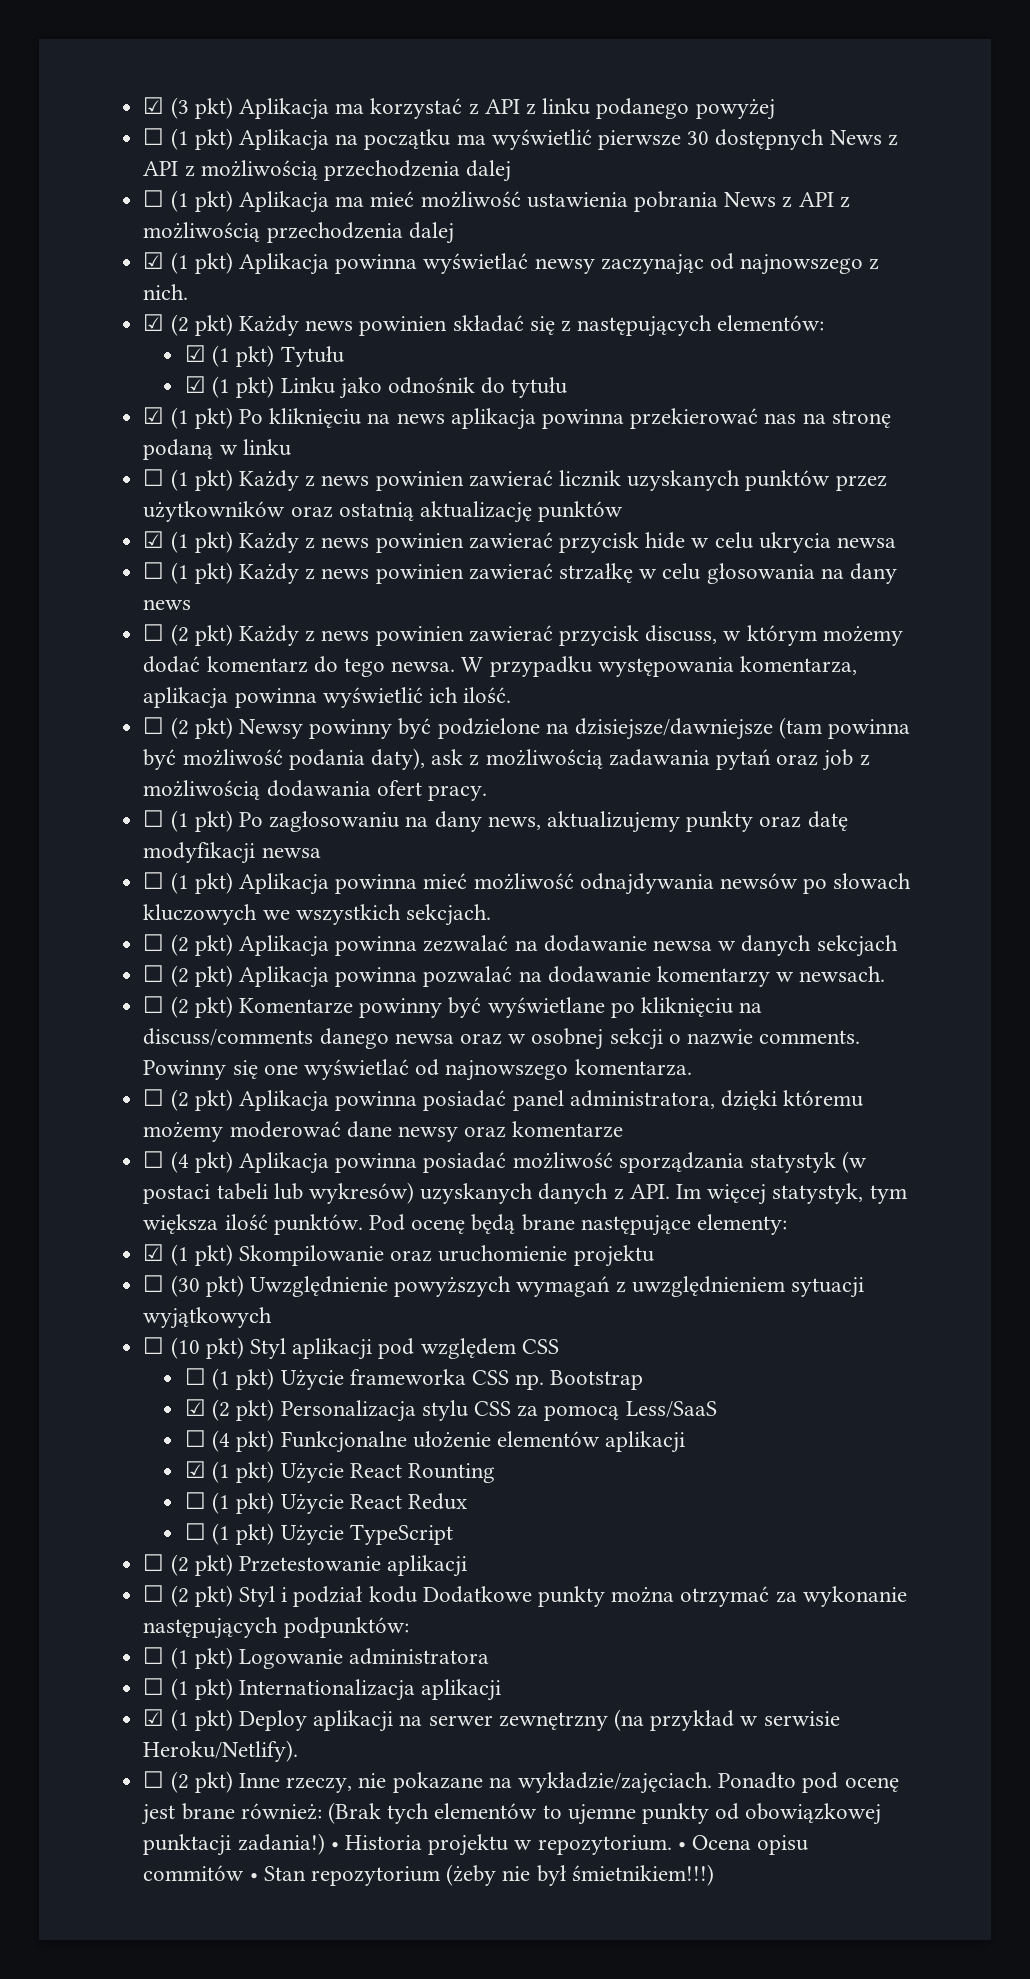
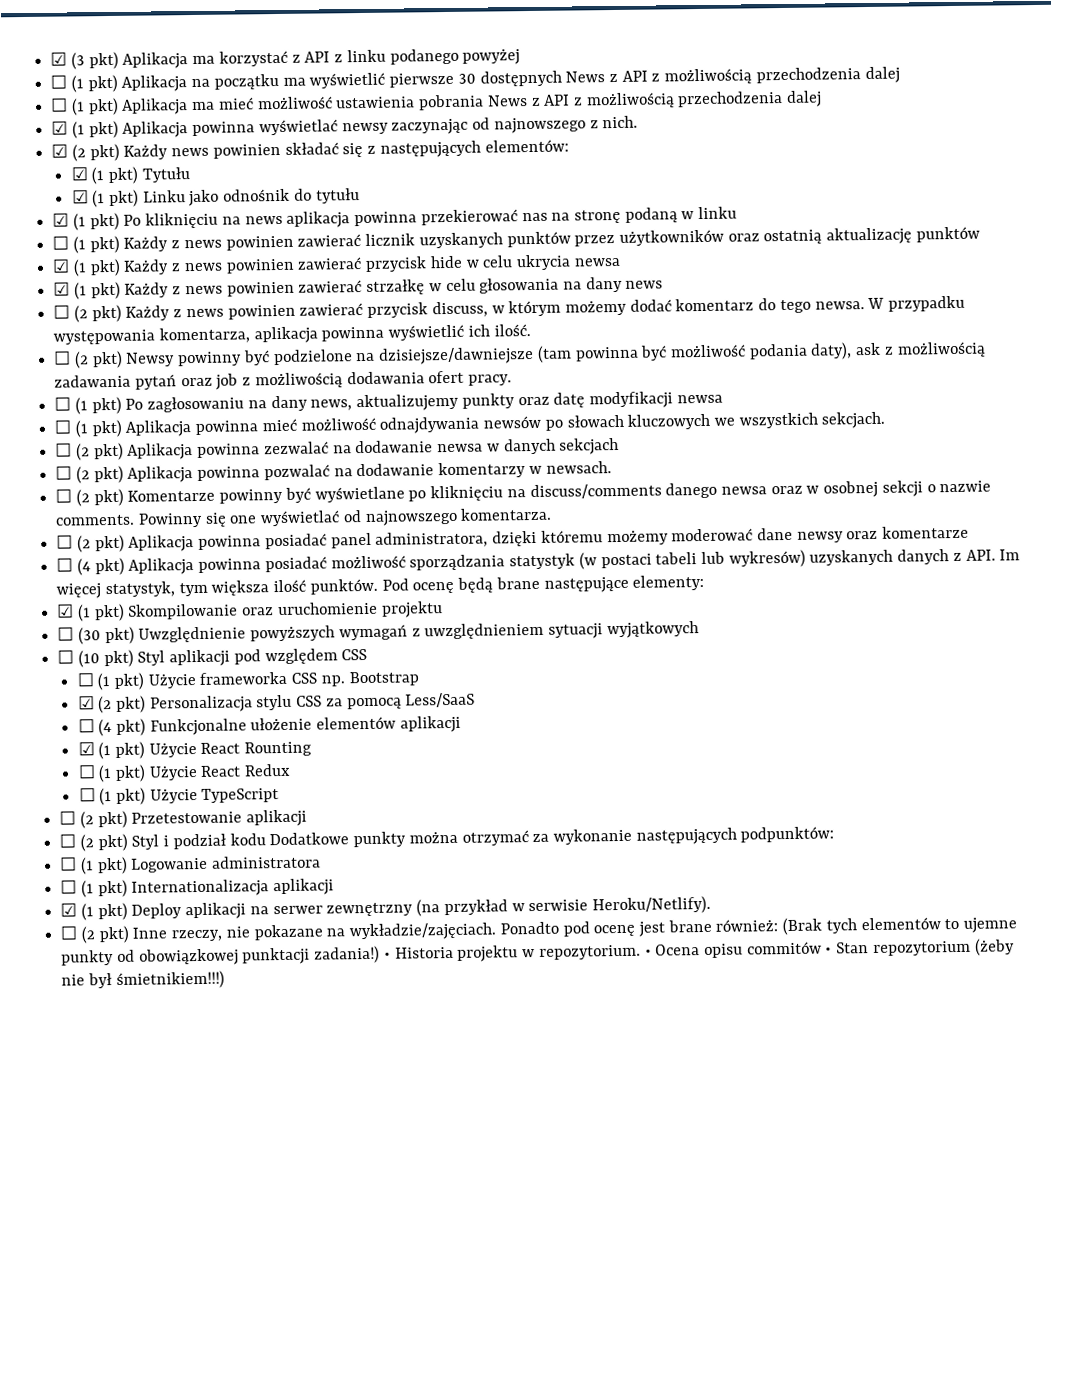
- ☐ (1 pkt) Każdy z news powinien zawierać strzałkę w celu głosowania na dany news
+ ☑ (1 pkt) Każdy z news powinien zawierać strzałkę w celu głosowania na dany news

